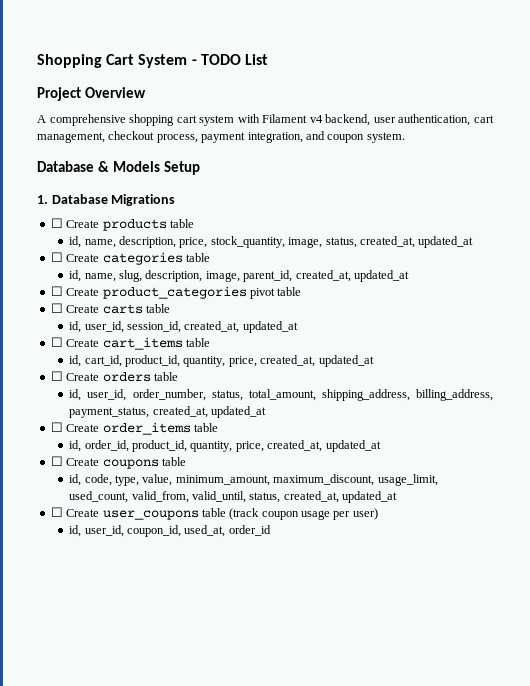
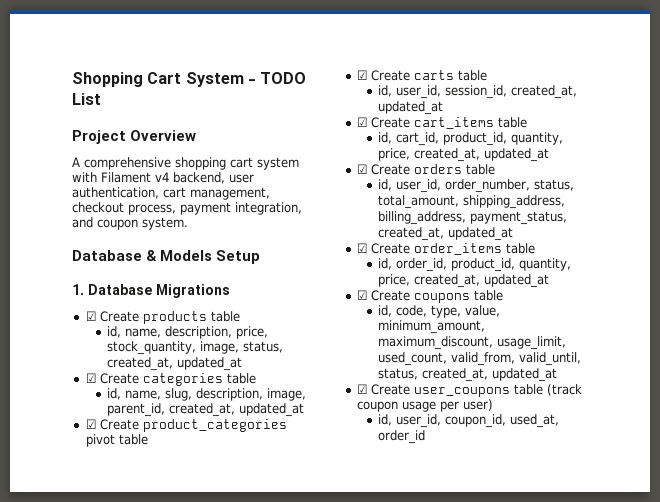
- ☐ Create products table
+ ☑ Create products table
- ☐ Create categories table
+ ☑ Create categories table
- ☐ Create product_categories pivot table
+ ☑ Create product_categories pivot table
- ☐ Create carts table
+ ☑ Create carts table
- ☐ Create cart_items table
+ ☑ Create cart_items table
- ☐ Create orders table
+ ☑ Create orders table
- ☐ Create order_items table
+ ☑ Create order_items table
- ☐ Create coupons table
+ ☑ Create coupons table
- ☐ Create user_coupons table (track coupon usage per user)
+ ☑ Create user_coupons table (track coupon usage per user)

